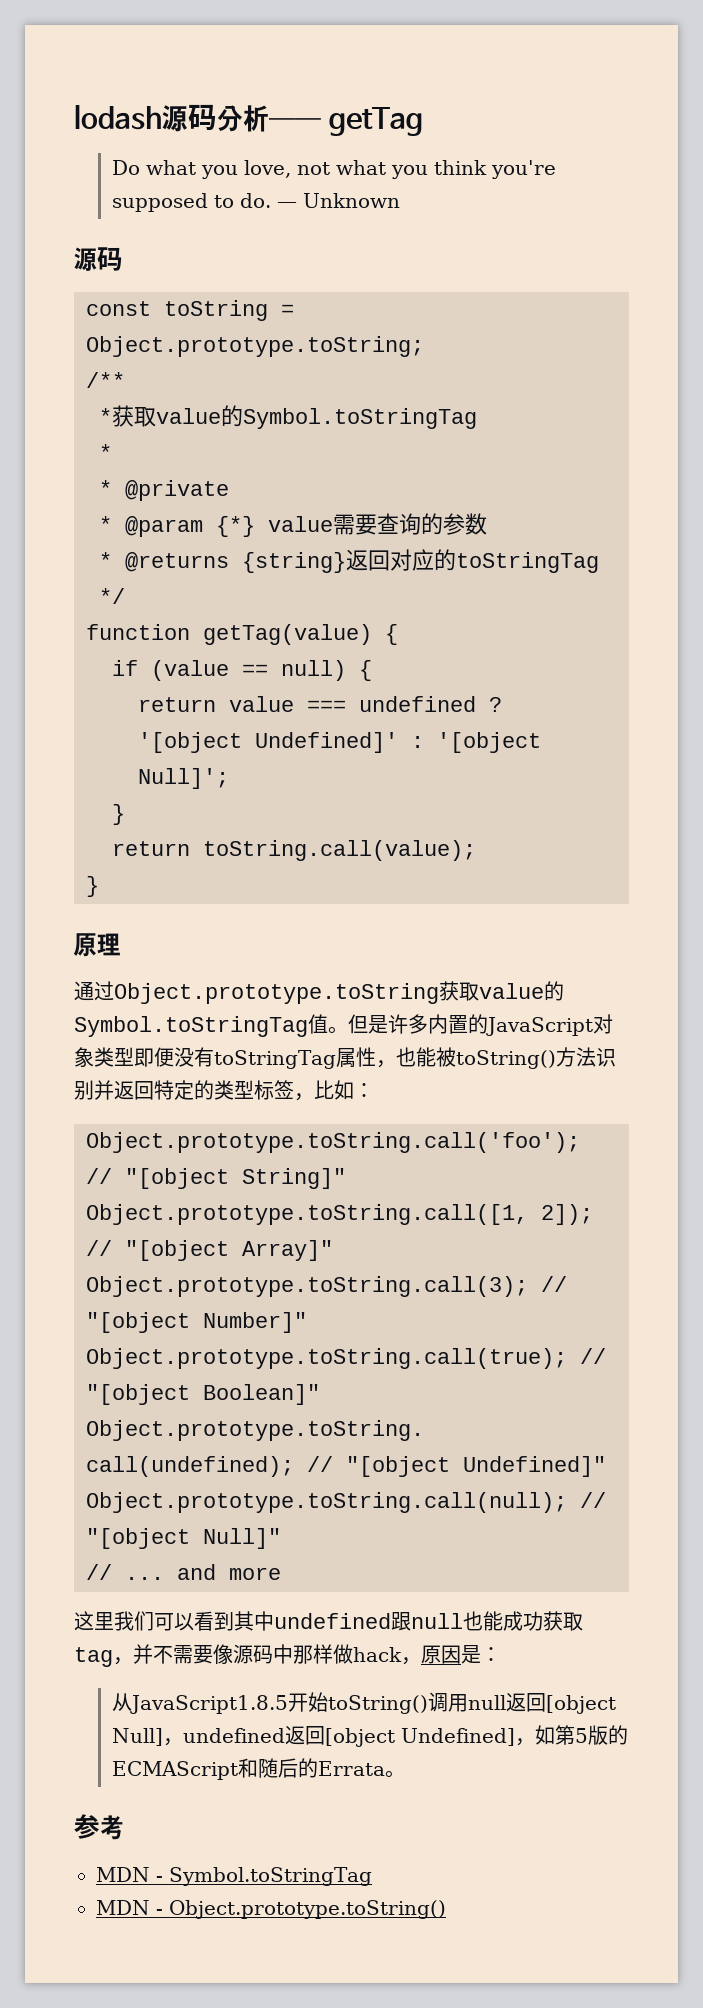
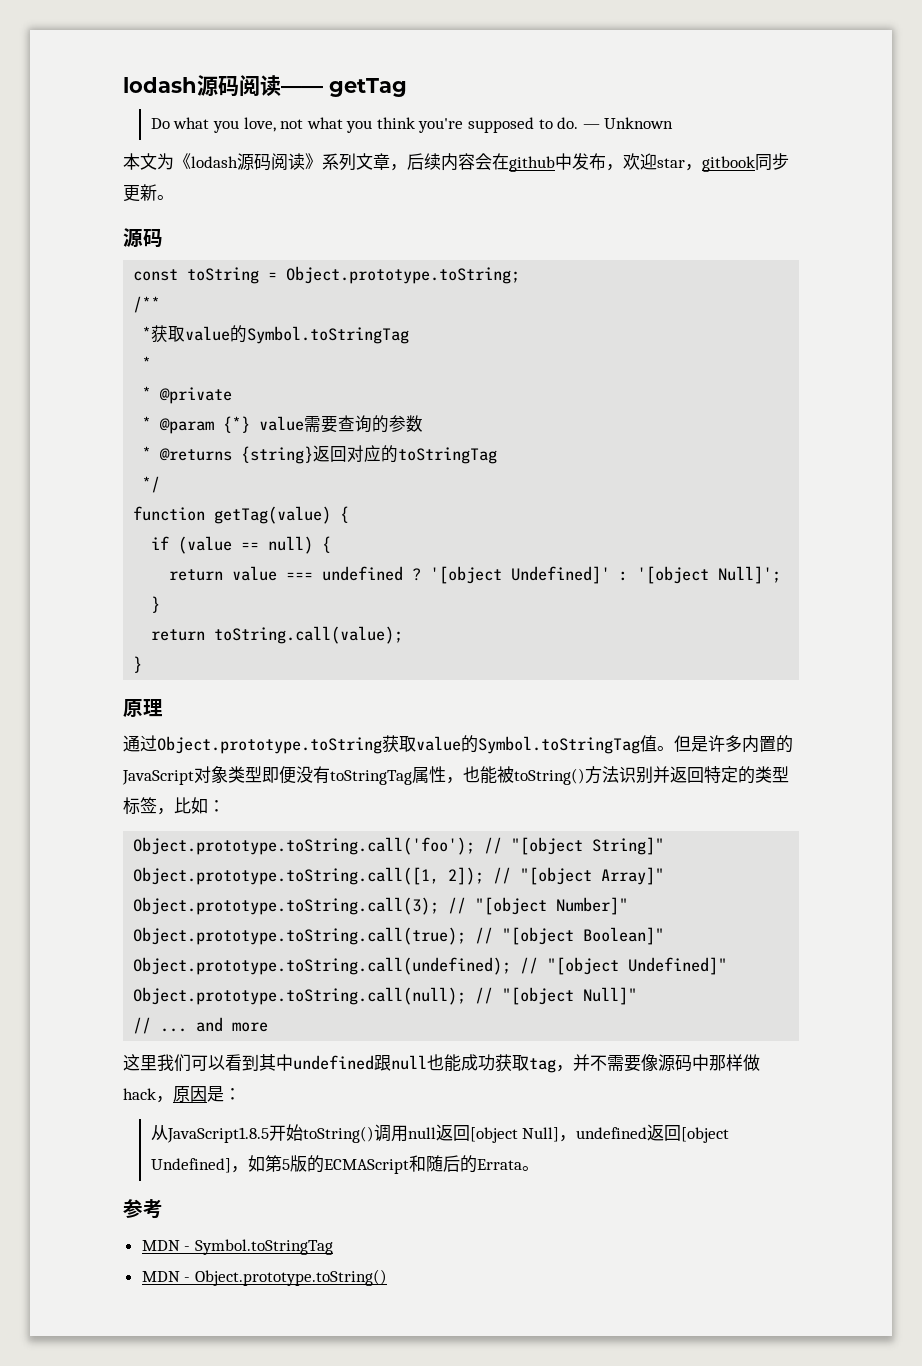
- lodash源码分析—— getTag
+ lodash源码阅读—— getTag
+ 本文为《lodash源码阅读》系列文章，后续内容会在github中发布，欢迎star，gitbook同步更新。

